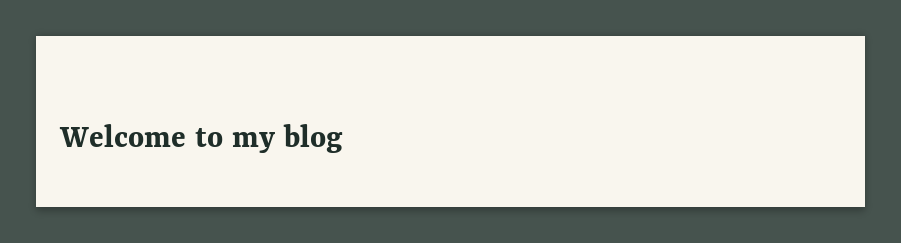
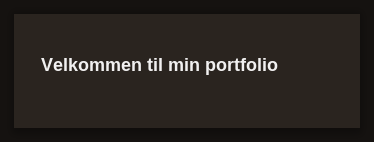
- Welcome to my blog
+ Velkommen til min portfolio

